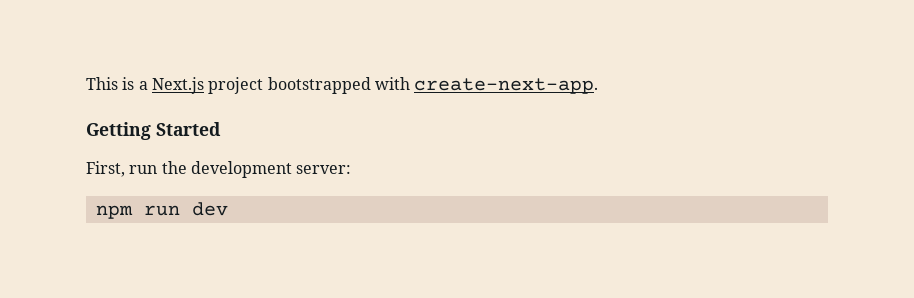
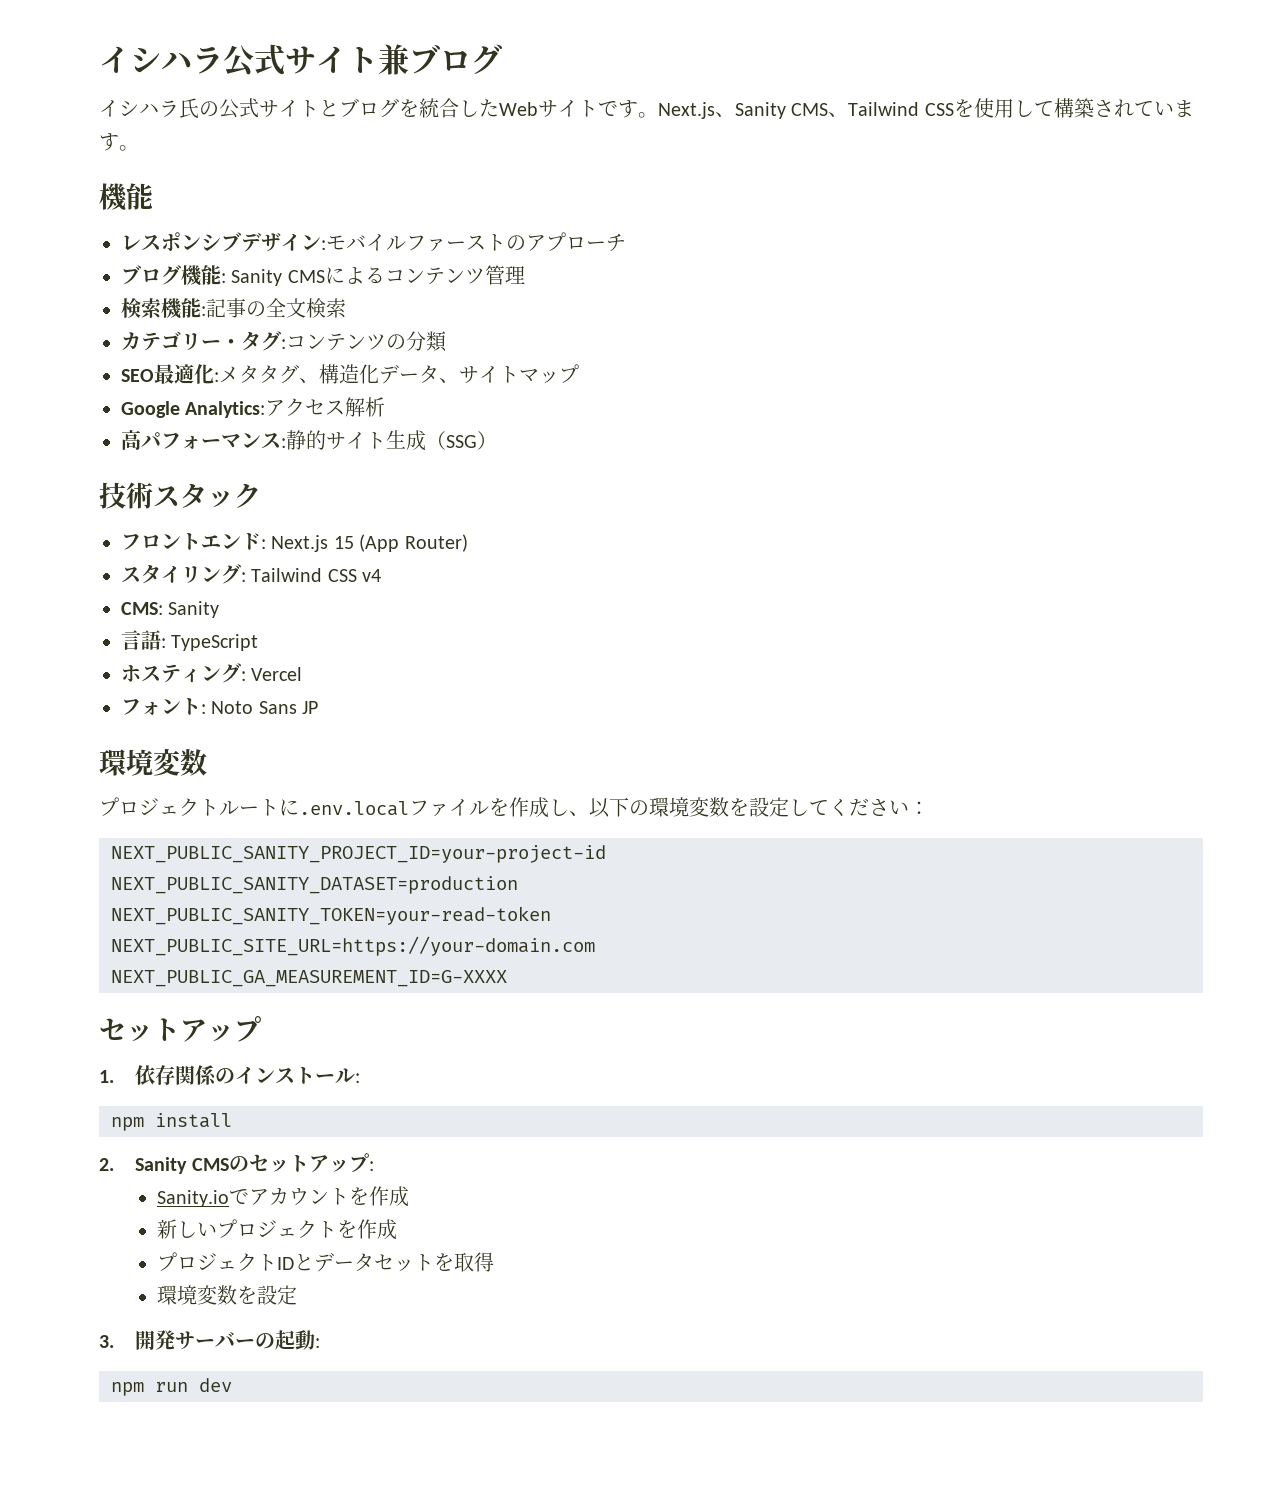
- This is a Next.js project bootstrapped with create-next-app.
- Getting Started
- First, run the development server:
+ イシハラ公式サイト兼ブログ
+ イシハラ氏の公式サイトとブログを統合したWebサイトです。Next.js、Sanity CMS、Tailwind CSSを使用して構築されています。
+ 機能
+ レスポンシブデザイン:モバイルファーストのアプローチ
+ ブログ機能: Sanity CMSによるコンテンツ管理
+ 検索機能:記事の全文検索
+ カテゴリー・タグ:コンテンツの分類
+ SEO最適化:メタタグ、構造化データ、サイトマップ
+ Google Analytics:アクセス解析
+ 高パフォーマンス:静的サイト生成（SSG）
+ 技術スタック
+ フロントエンド: Next.js 15 (App Router)
+ スタイリング: Tailwind CSS v4
+ CMS: Sanity
+ 言語: TypeScript
+ ホスティング: Vercel
+ フォント: Noto Sans JP
+ 環境変数
+ プロジェクトルートに.env.localファイルを作成し、以下の環境変数を設定してください：
+ NEXT_PUBLIC_SANITY_PROJECT_ID=your-project-id
+ NEXT_PUBLIC_SANITY_DATASET=production
+ NEXT_PUBLIC_SANITY_TOKEN=your-read-token
+ NEXT_PUBLIC_SITE_URL=https://your-domain.com
+ NEXT_PUBLIC_GA_MEASUREMENT_ID=G-XXXX
+ セットアップ
+ 1.依存関係のインストール:
+ npm install
+ 2. Sanity CMSのセットアップ:
+ Sanity.ioでアカウントを作成
+ 新しいプロジェクトを作成
+ プロジェクトIDとデータセットを取得
+ 環境変数を設定
+ 3.開発サーバーの起動:

